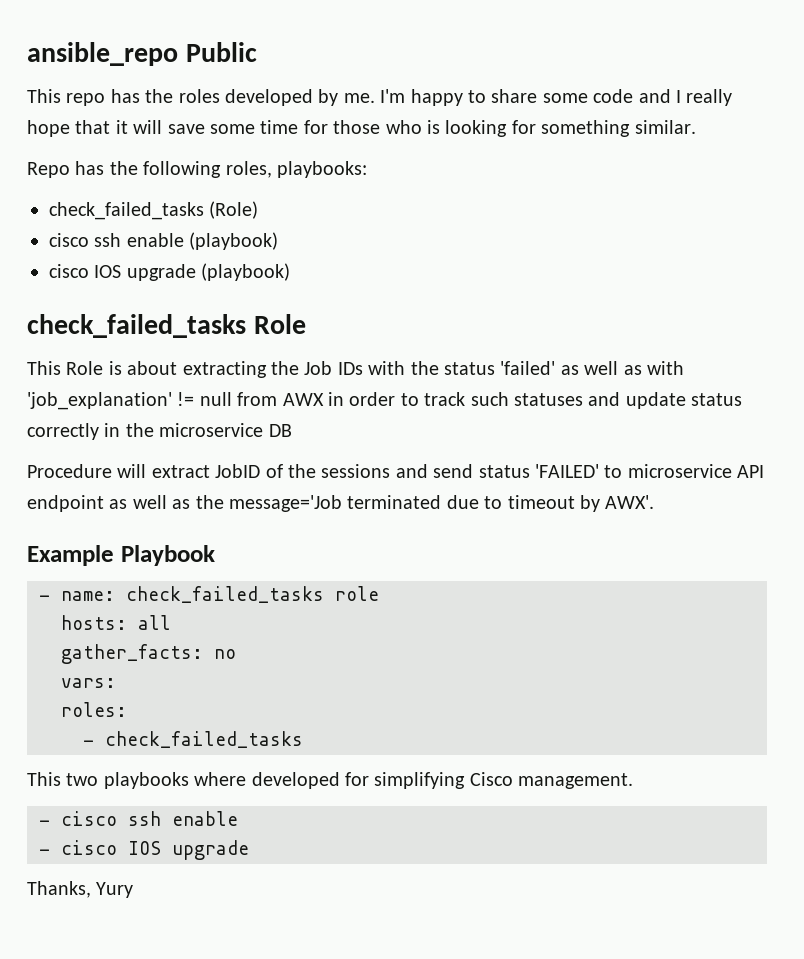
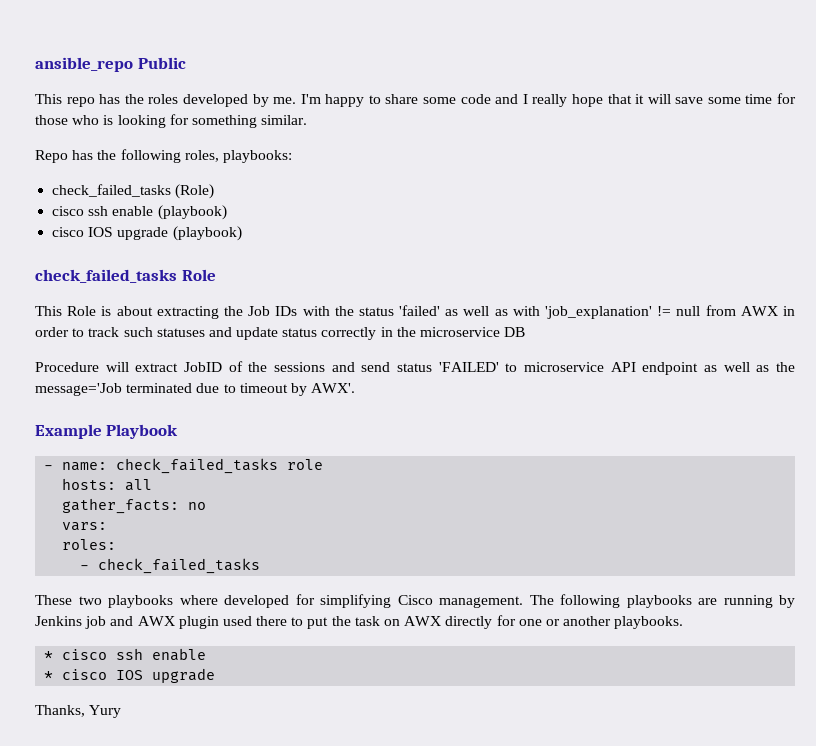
- This two playbooks where developed for simplifying Cisco management.
- - cisco ssh enable
+ These two playbooks where developed for simplifying Cisco management. The following playbooks are running by Jenkins job and AWX plugin used there to put the task on AWX directly for one or another playbooks.
+ * cisco ssh enable
- - cisco IOS upgrade
+ * cisco IOS upgrade

